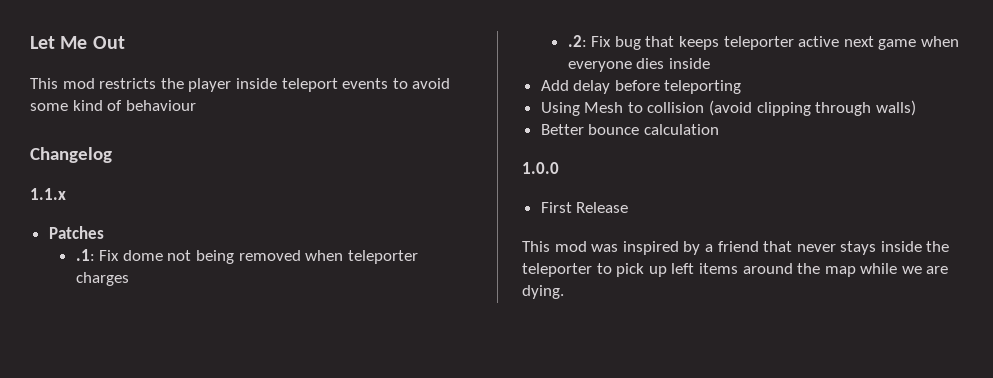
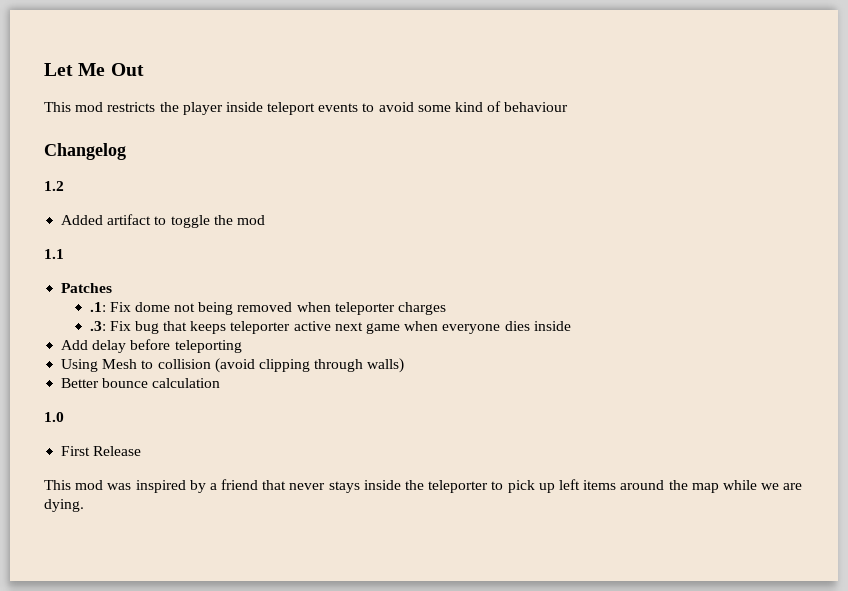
- 1.1.x
+ 1.2
+ Added artifact to toggle the mod
+ 1.1
- .2: Fix bug that keeps teleporter active next game when everyone dies inside
+ .3: Fix bug that keeps teleporter active next game when everyone dies inside
- 1.0.0
+ 1.0

